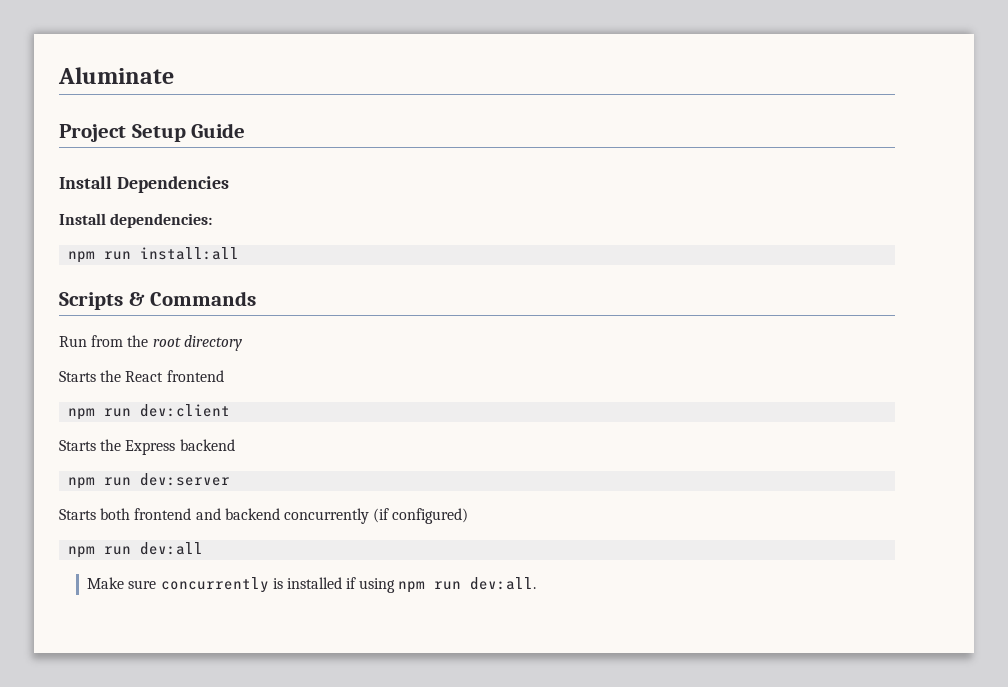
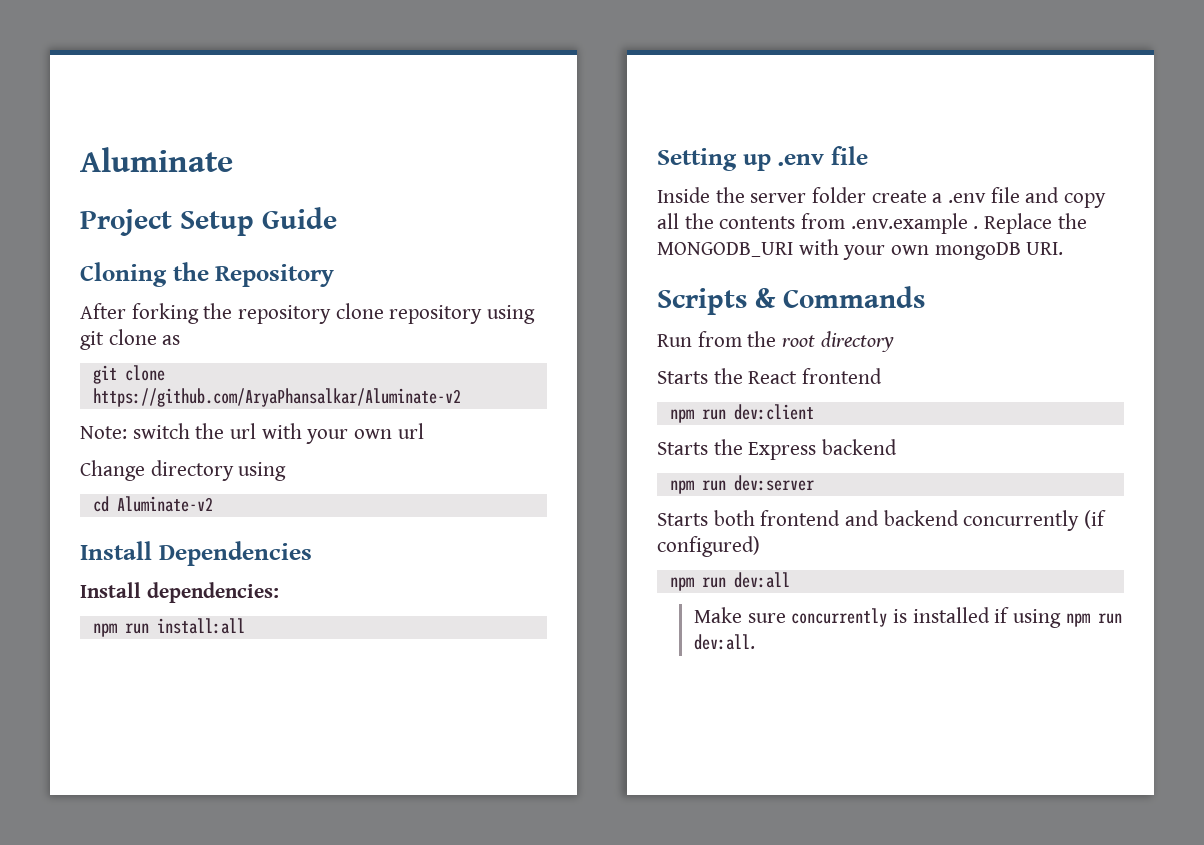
+ Cloning the Repository
+ After forking the repository clone repository using git clone as
+ git clone https://github.com/AryaPhansalkar/Aluminate-v2
+ Note: switch the url with your own url
+ Change directory using
+ cd Aluminate-v2
+ Setting up .env file
+ Inside the server folder create a .env file and copy all the contents from .env.example . Replace the MONGODB_URI with your own mongoDB URI.

